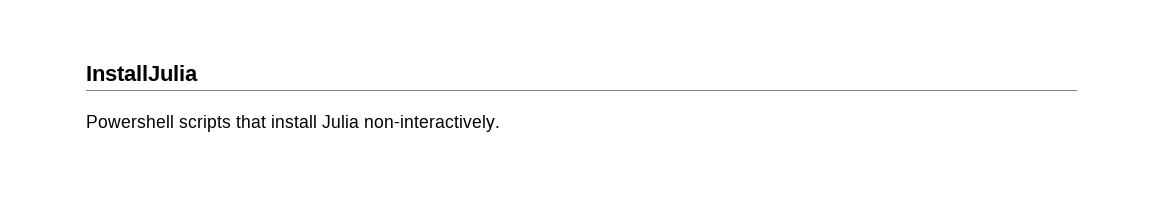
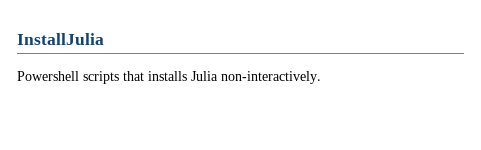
- Powershell scripts that install Julia non-interactively.
+ Powershell scripts that installs Julia non-interactively.

